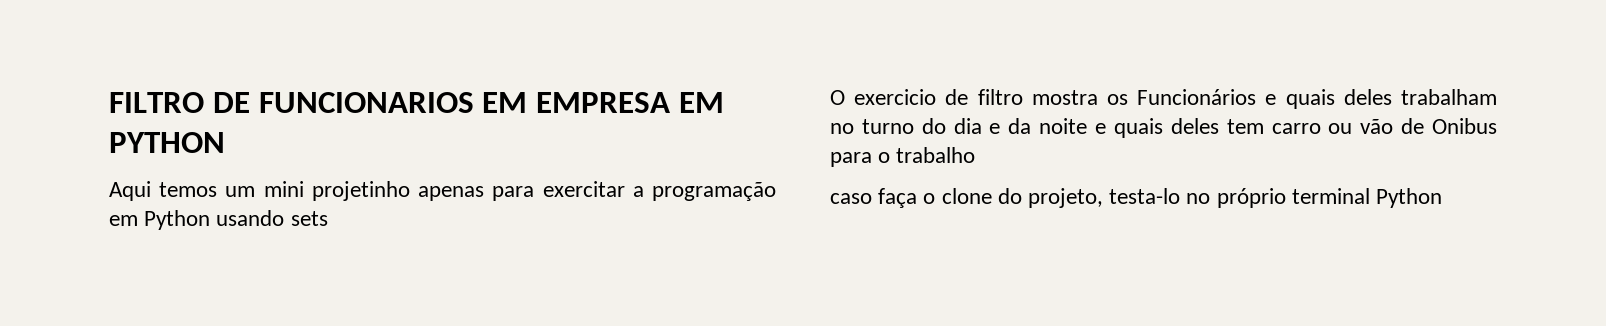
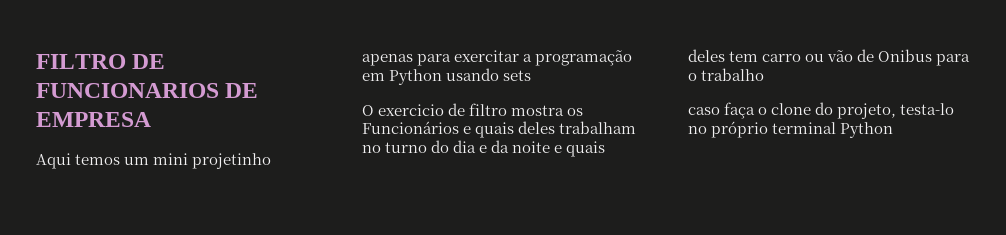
- FILTRO DE FUNCIONARIOS EM EMPRESA EM PYTHON
+ FILTRO DE FUNCIONARIOS DE EMPRESA

